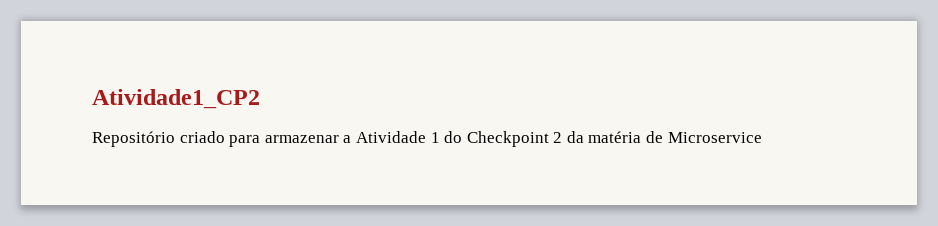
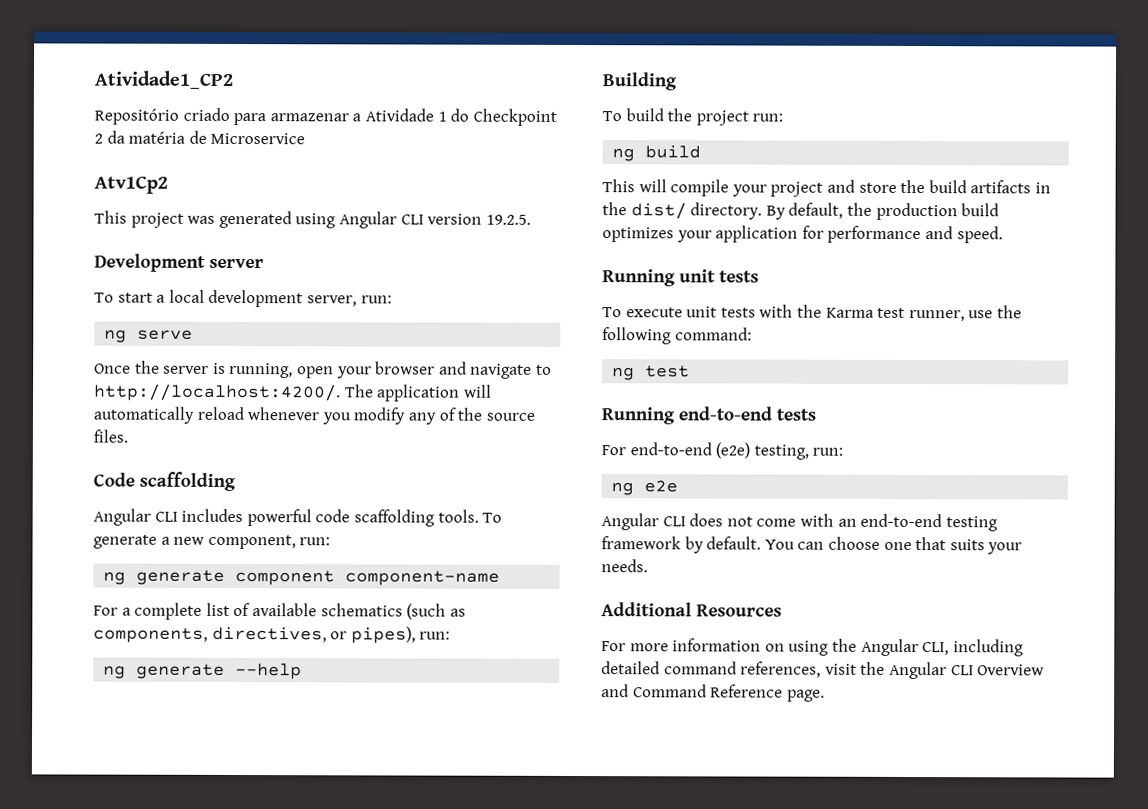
+ Atv1Cp2
+ This project was generated using Angular CLI version 19.2.5.
+ Development server
+ To start a local development server, run:
+ ng serve
+ Once the server is running, open your browser and navigate to http://localhost:4200/. The application will automatically reload whenever you modify any of the source files.
+ Code scaffolding
+ Angular CLI includes powerful code scaffolding tools. To generate a new component, run:
+ ng generate component component-name
+ For a complete list of available schematics (such as components, directives, or pipes), run:
+ ng generate --help
+ Building
+ To build the project run:
+ ng build
+ This will compile your project and store the build artifacts in the dist/ directory. By default, the production build optimizes your application for performance and speed.
+ Running unit tests
+ To execute unit tests with the Karma test runner, use the following command:
+ ng test
+ Running end-to-end tests
+ For end-to-end (e2e) testing, run:
+ ng e2e
+ Angular CLI does not come with an end-to-end testing framework by default. You can choose one that suits your needs.
+ Additional Resources
+ For more information on using the Angular CLI, including detailed command references, visit the Angular CLI Overview and Command Reference page.

